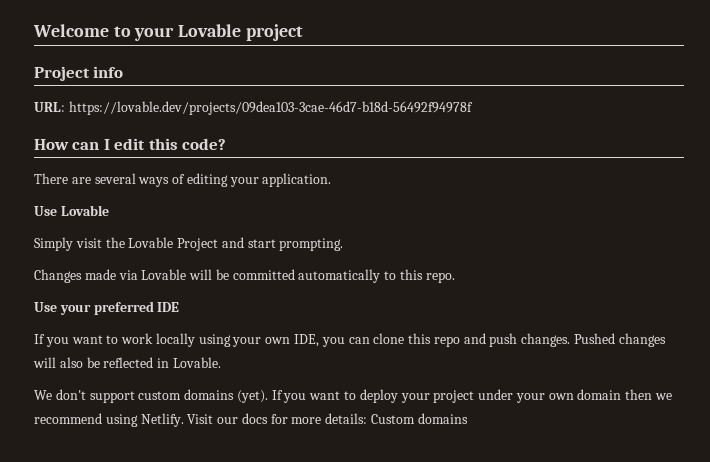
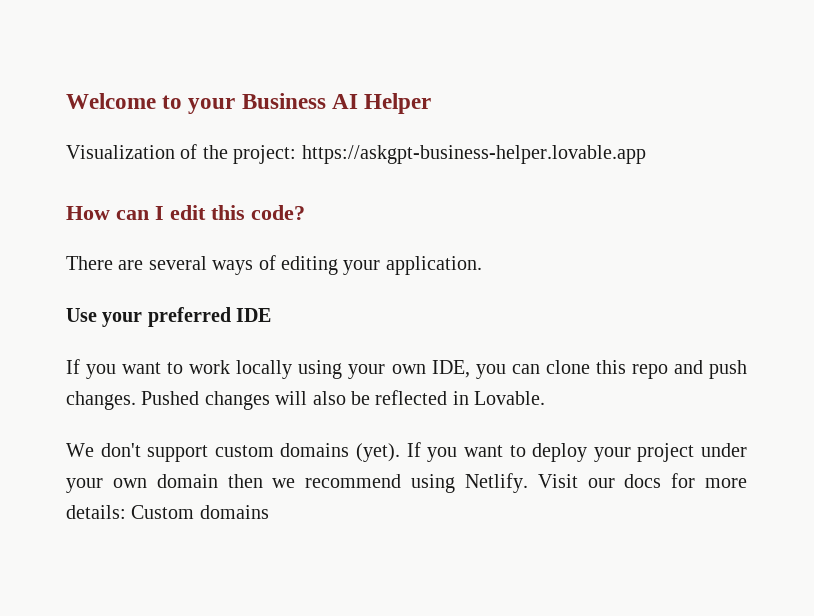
- Welcome to your Lovable project
- Project info
- URL: https://lovable.dev/projects/09dea103-3cae-46d7-b18d-56492f94978f
+ Welcome to your Business AI Helper
+ Visualization of the project: https://askgpt-business-helper.lovable.app
- Use Lovable
- Simply visit the Lovable Project and start prompting.
- Changes made via Lovable will be committed automatically to this repo.

